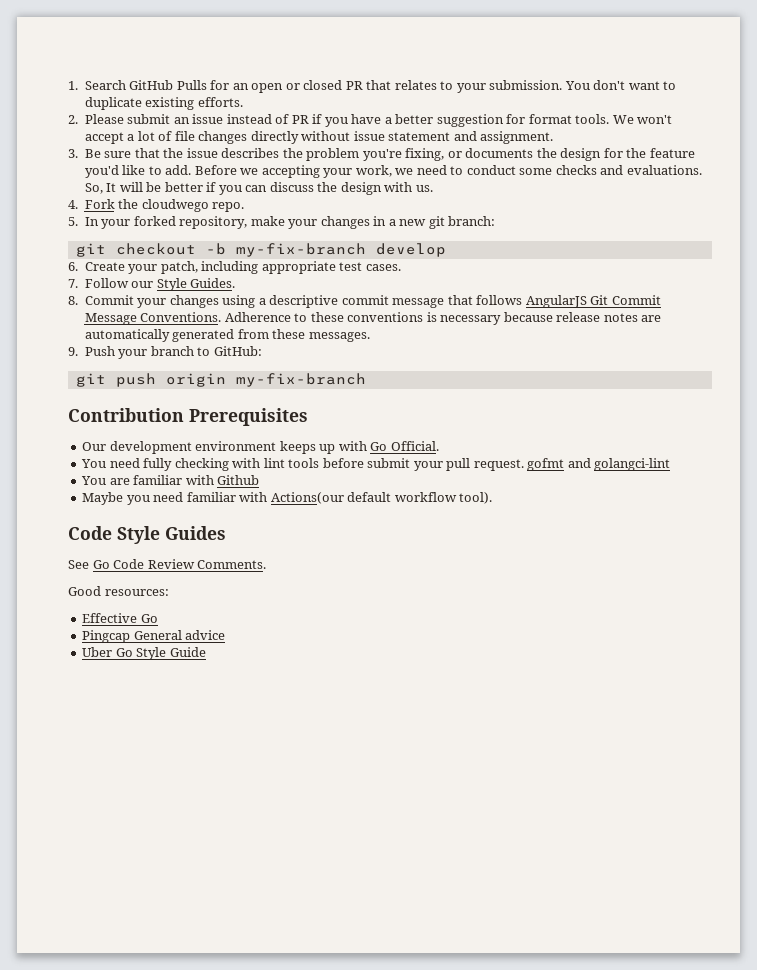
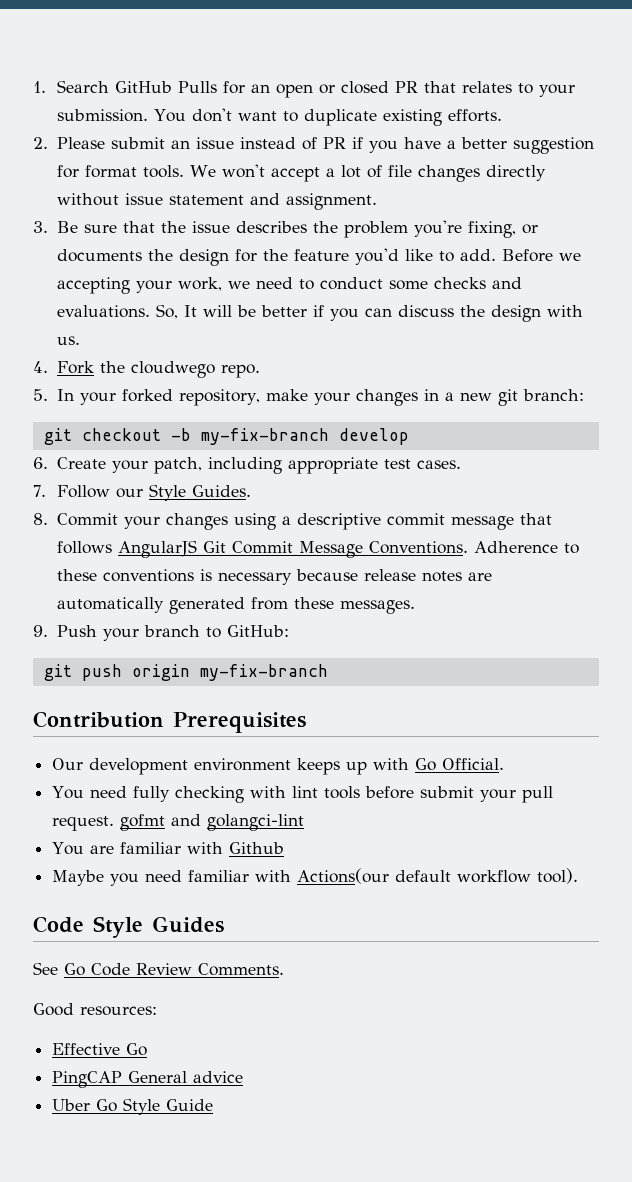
- Pingcap General advice
+ PingCAP General advice

